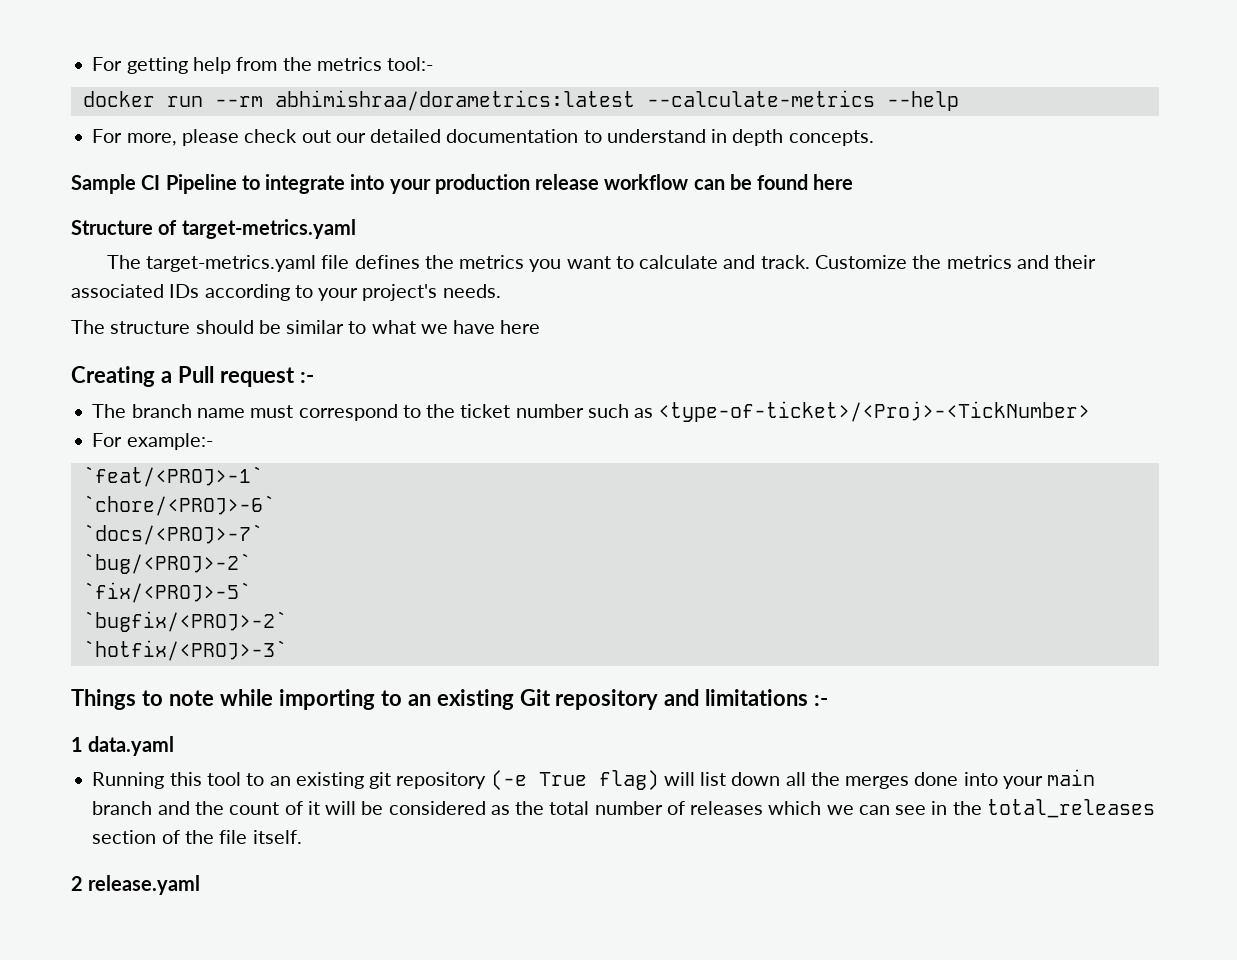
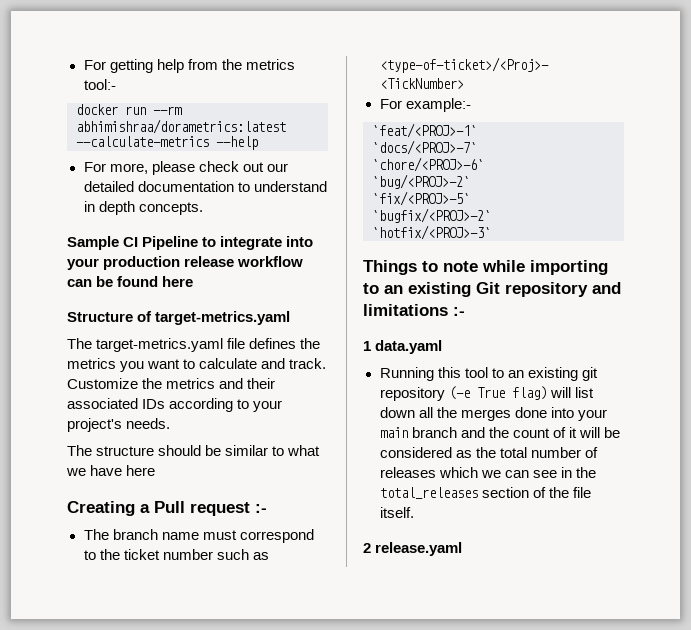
+ `docs/<PROJ>-7`
- `docs/<PROJ>-7`

